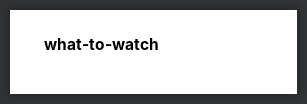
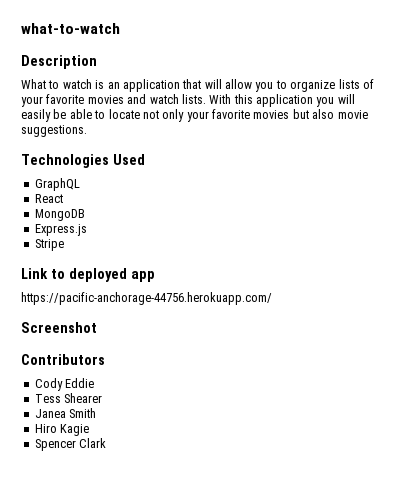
+ Description
+ What to watch is an application that will allow you to organize lists of your favorite movies and watch lists. With this application you will easily be able to locate not only your favorite movies but also movie suggestions.
+ Technologies Used
+ GraphQL
+ React
+ MongoDB
+ Express.js
+ Stripe
+ Link to deployed app
+ https://pacific-anchorage-44756.herokuapp.com/
+ Screenshot
+ Contributors
+ Cody Eddie
+ Tess Shearer
+ Janea Smith
+ Hiro Kagie
+ Spencer Clark

